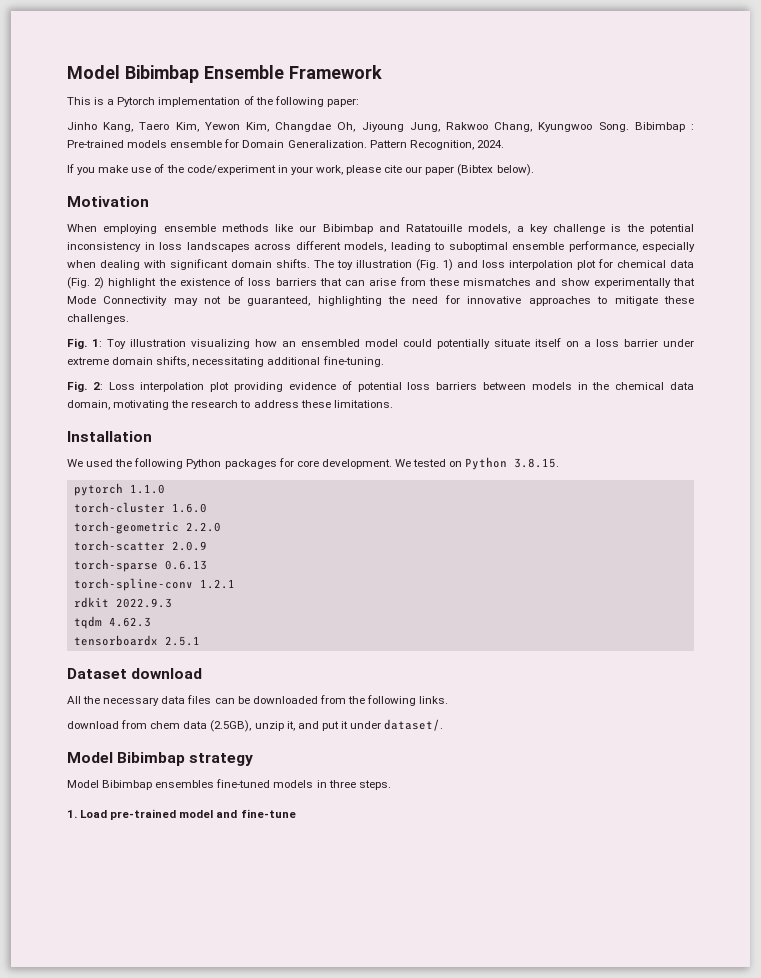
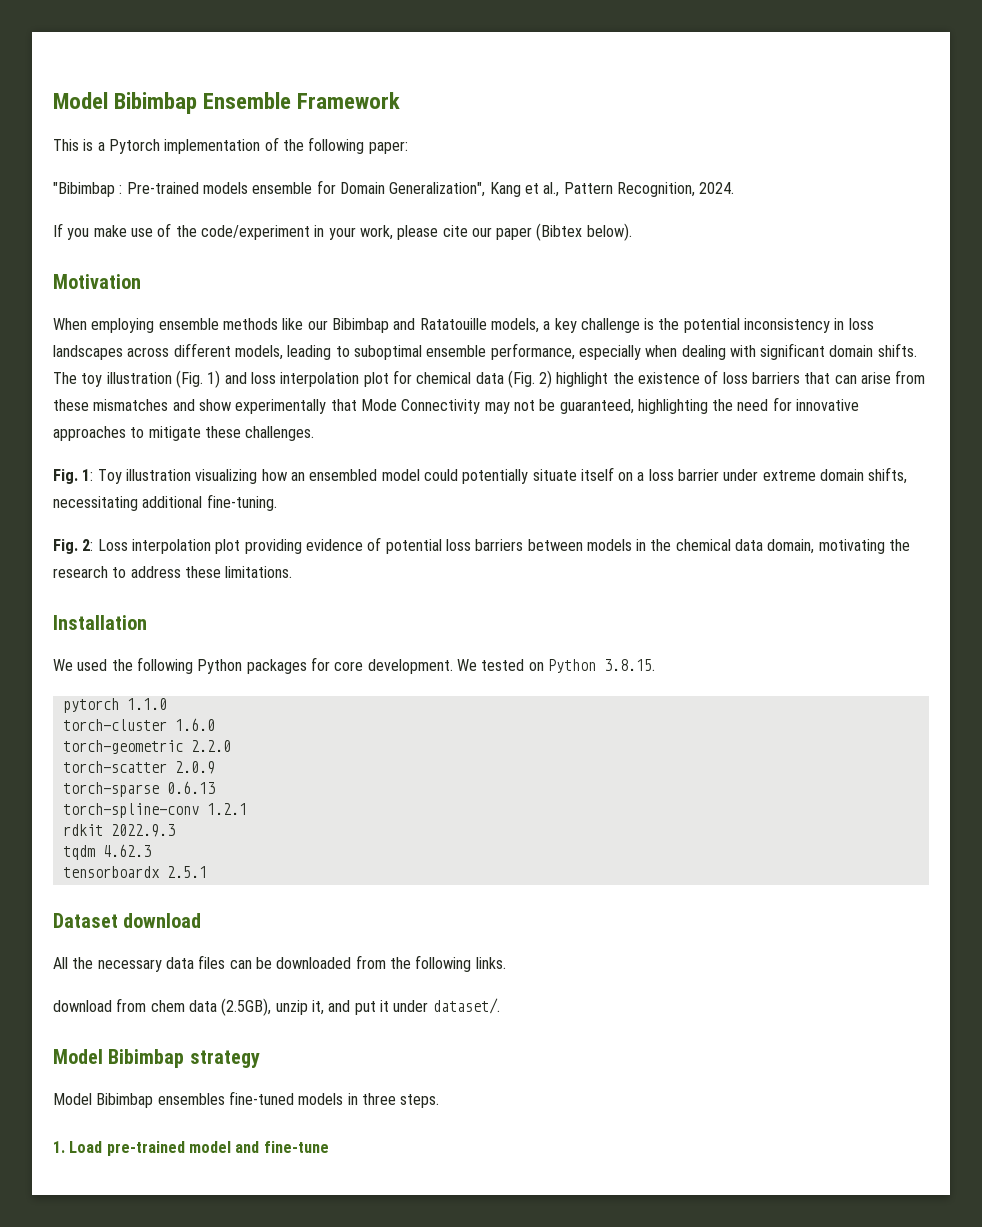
- Jinho Kang, Taero Kim, Yewon Kim, Changdae Oh, Jiyoung Jung, Rakwoo Chang, Kyungwoo Song. Bibimbap : Pre-trained models ensemble for Domain Generalization. Pattern Recognition, 2024.
+ "Bibimbap : Pre-trained models ensemble for Domain Generalization", Kang et al., Pattern Recognition, 2024.

